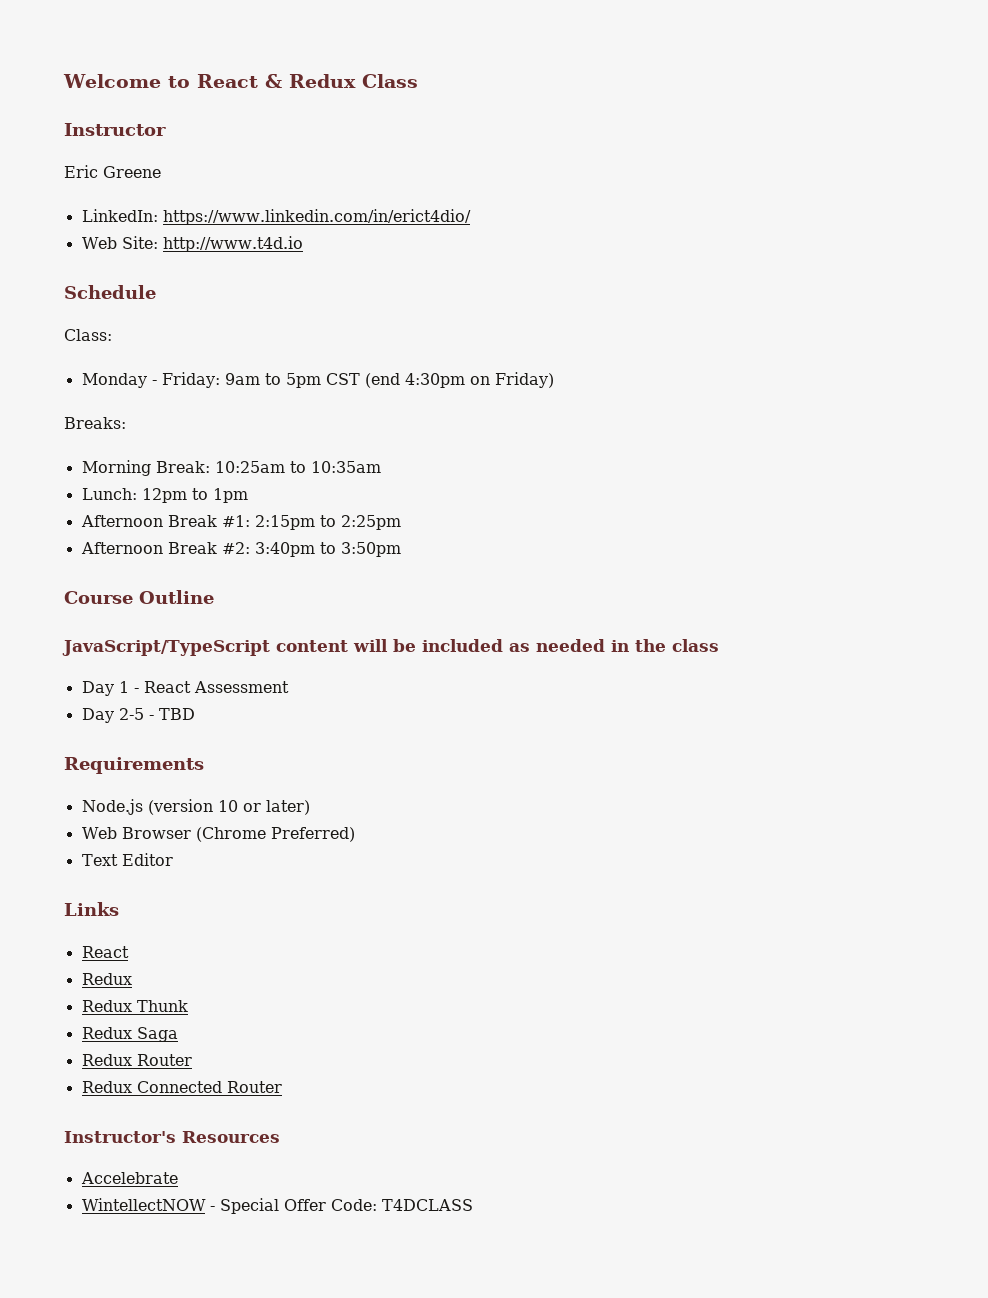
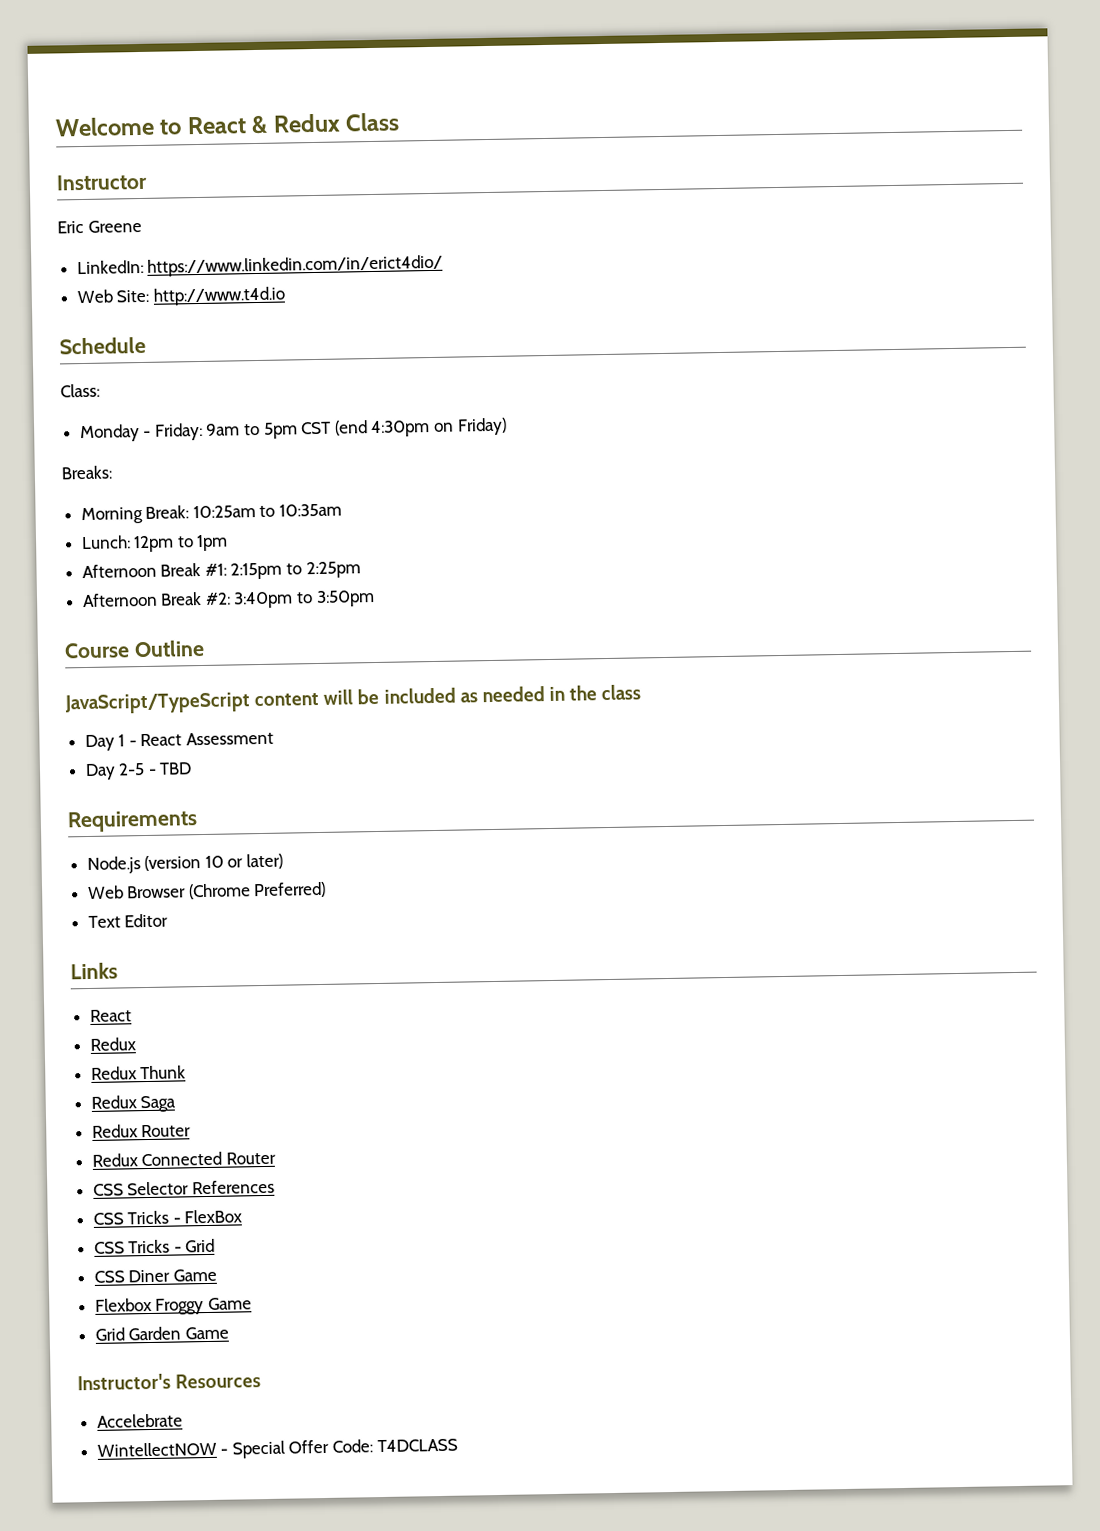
+ CSS Selector References
+ CSS Tricks - FlexBox
+ CSS Tricks - Grid
+ CSS Diner Game
+ Flexbox Froggy Game
+ Grid Garden Game

